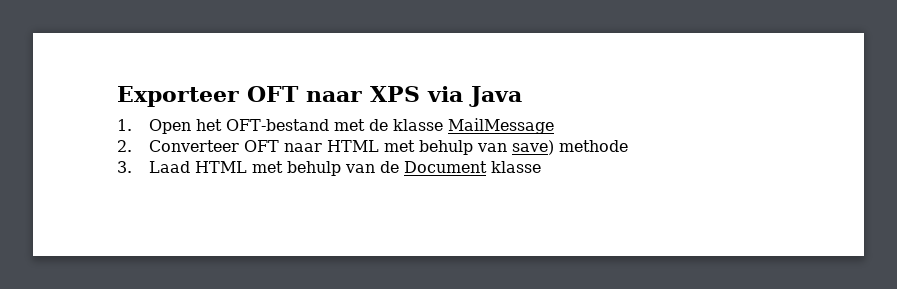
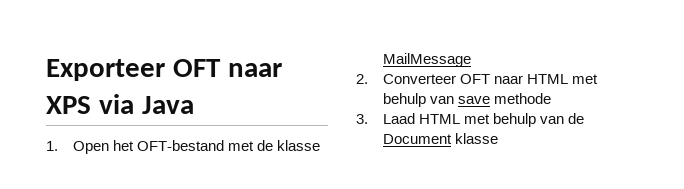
- 2. Converteer OFT naar HTML met behulp van save) methode
+ 2. Converteer OFT naar HTML met behulp van save methode

